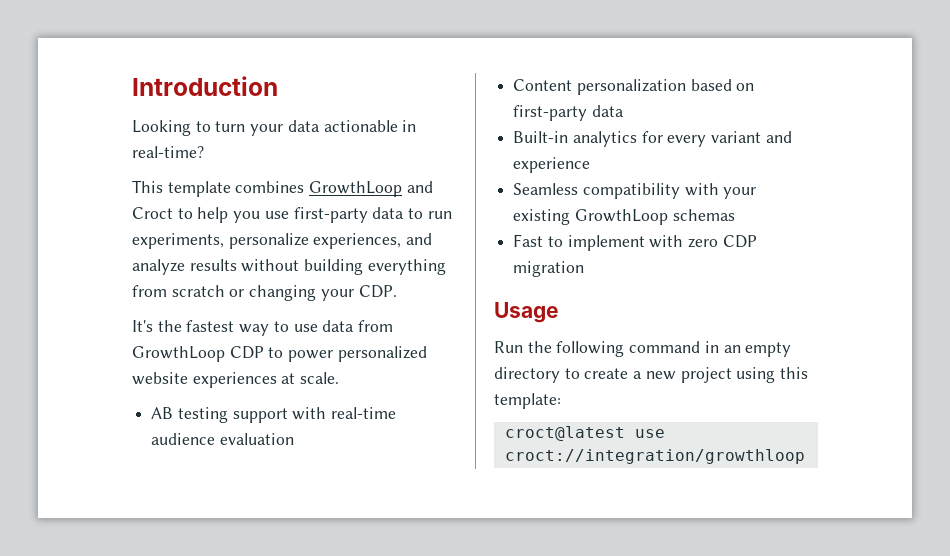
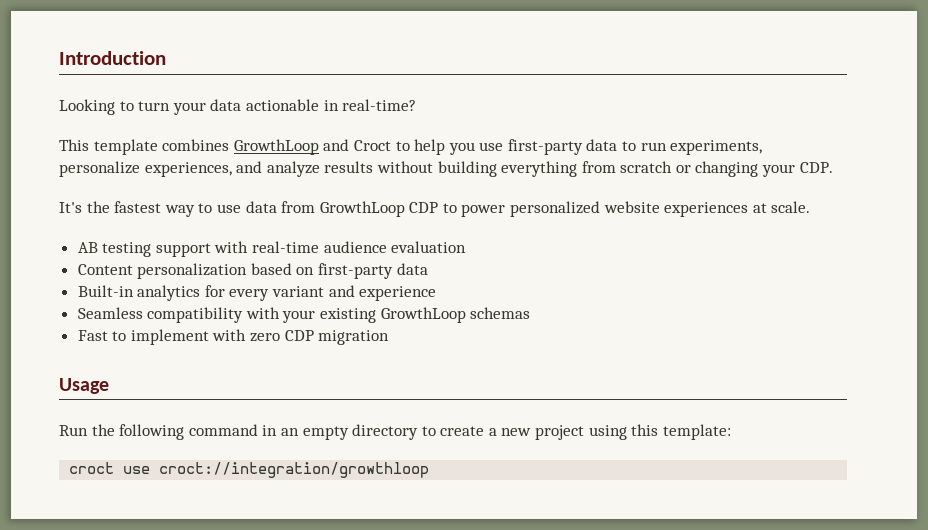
- croct@latest use croct://integration/growthloop
+ croct use croct://integration/growthloop

